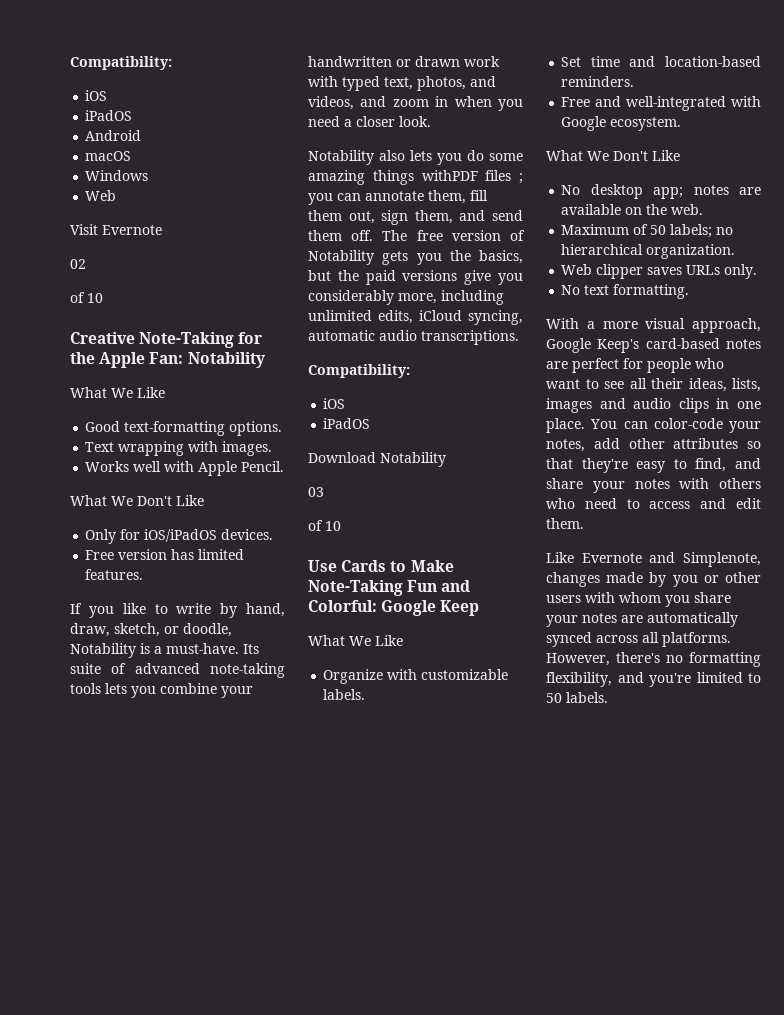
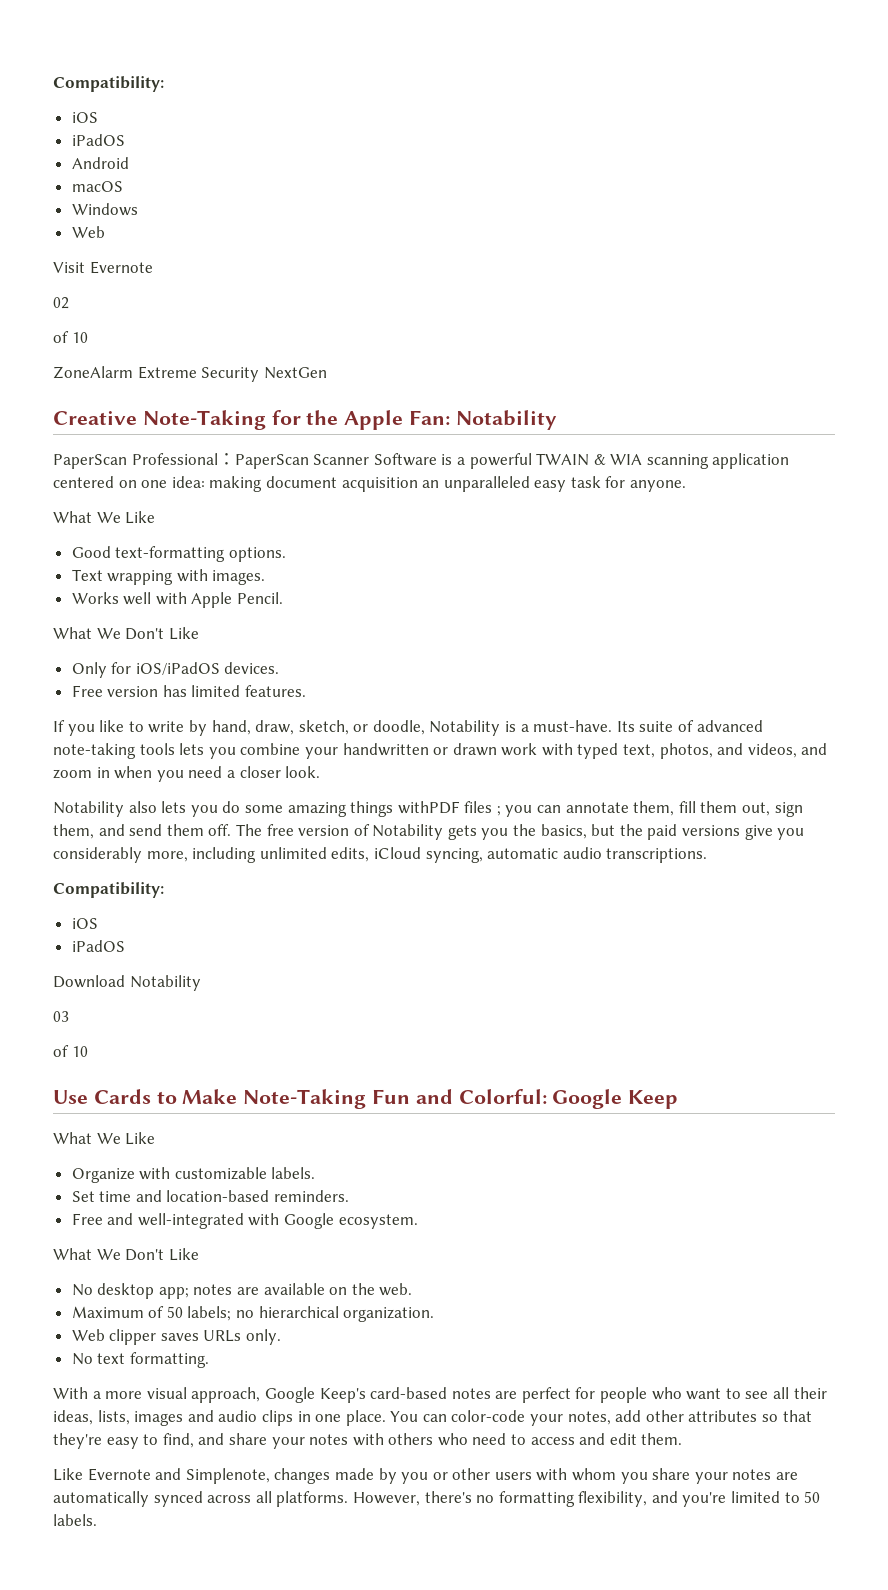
+ ZoneAlarm Extreme Security NextGen
+ PaperScan Professional：PaperScan Scanner Software is a powerful TWAIN & WIA scanning application centered on one idea: making document acquisition an unparalleled easy task for anyone.

